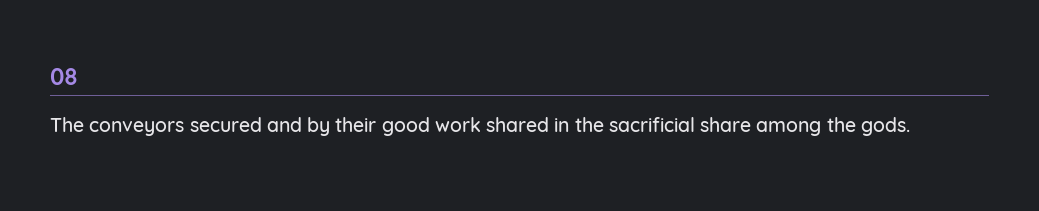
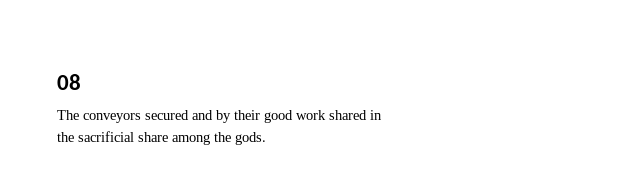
- The conveyors secured and by their good work shared in the sacrificial share among the gods.
+ The conveyors secured and by their good work shared in
+ the sacrificial share among the gods.

